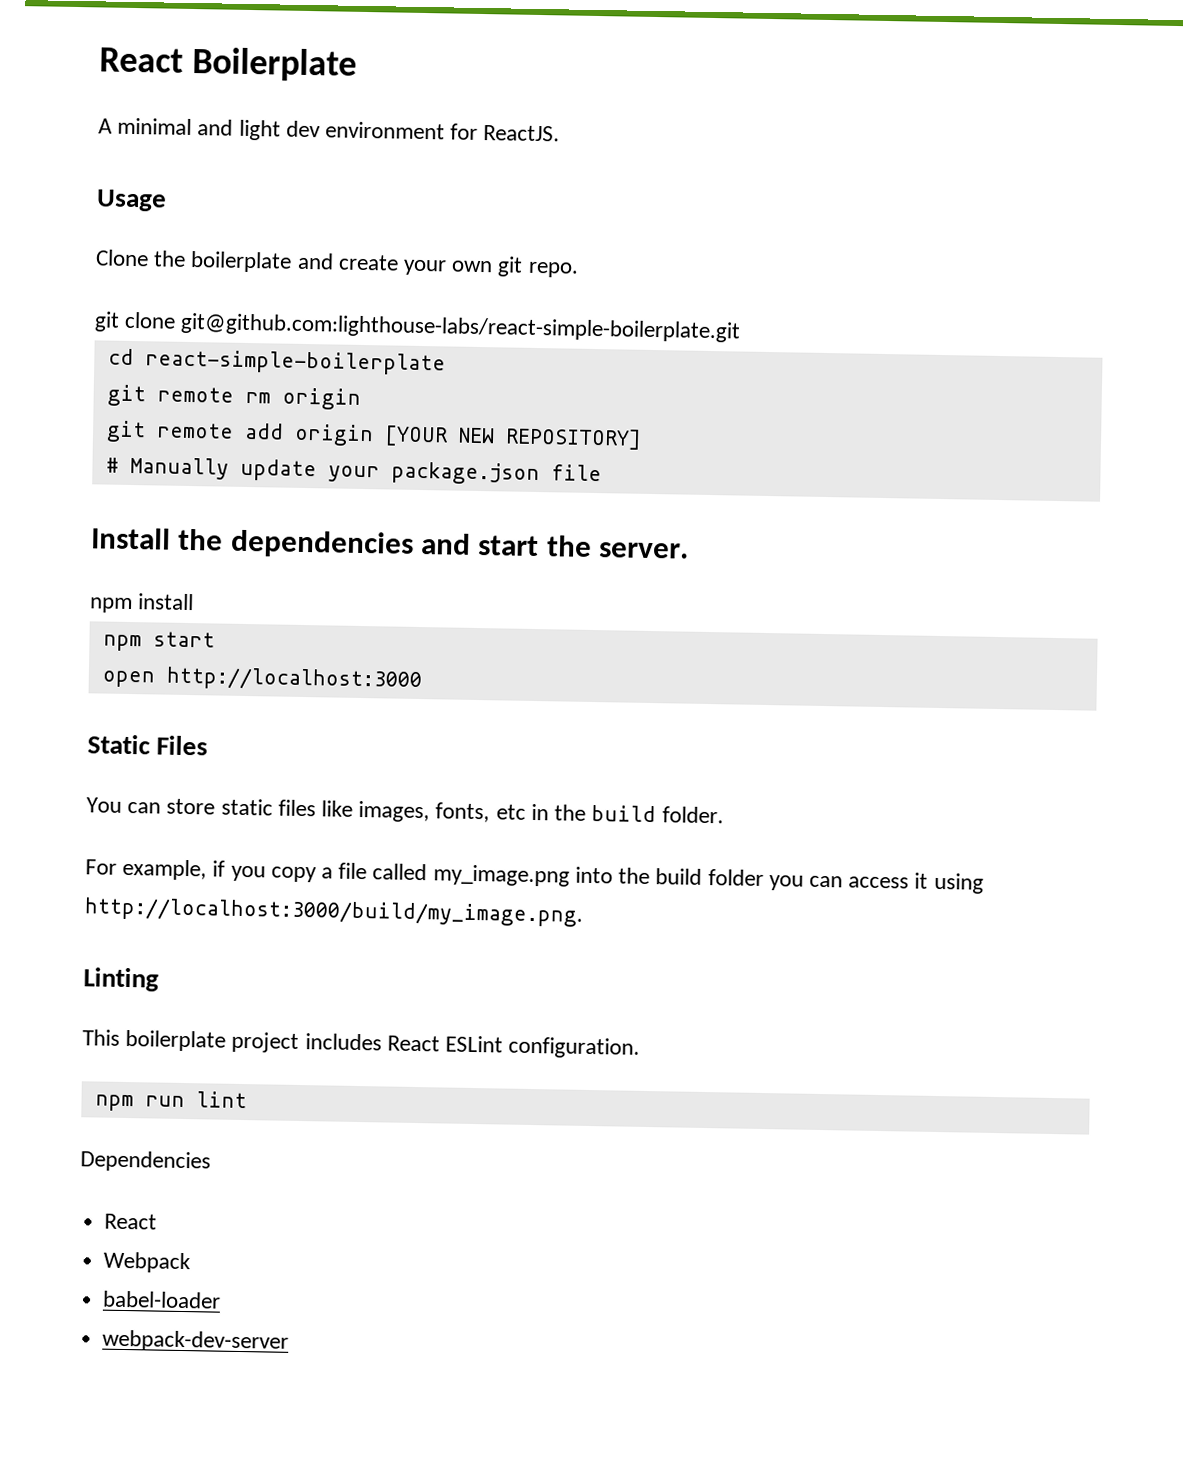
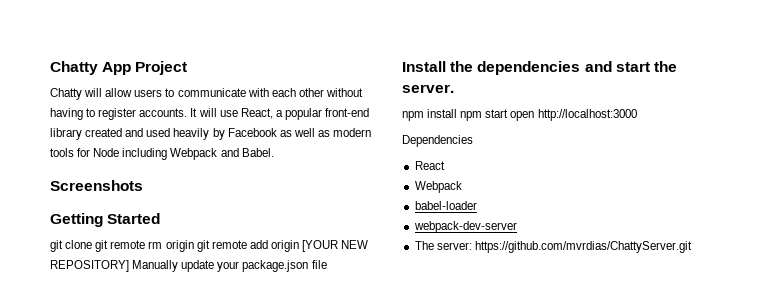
- React Boilerplate
- A minimal and light dev environment for ReactJS.
- Usage
- Clone the boilerplate and create your own git repo.
+ Chatty App Project
+ Chatty will allow users to communicate with each other without having to register accounts. It will use React, a popular front-end library created and used heavily by Facebook as well as modern tools for Node including Webpack and Babel.
+ Screenshots
+ Getting Started
- git clone git@github.com:lighthouse-labs/react-simple-boilerplate.git
- cd react-simple-boilerplate
- git remote rm origin
- git remote add origin [YOUR NEW REPOSITORY]
- # Manually update your package.json file
+ git clone git remote rm origin git remote add origin [YOUR NEW REPOSITORY] Manually update your package.json file
- npm install
- npm start
- open http://localhost:3000
+ npm install npm start open http://localhost:3000
- Static Files
- You can store static files like images, fonts, etc in the build folder.
- For example, if you copy a file called my_image.png into the build folder you can access it using http://localhost:3000/build/my_image.png.
- Linting
- This boilerplate project includes React ESLint configuration.
- npm run lint
+ The server: https://github.com/mvrdias/ChattyServer.git

